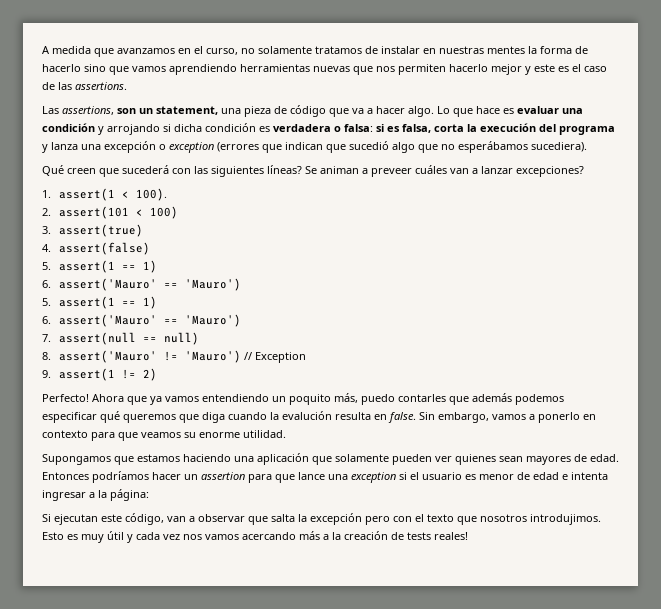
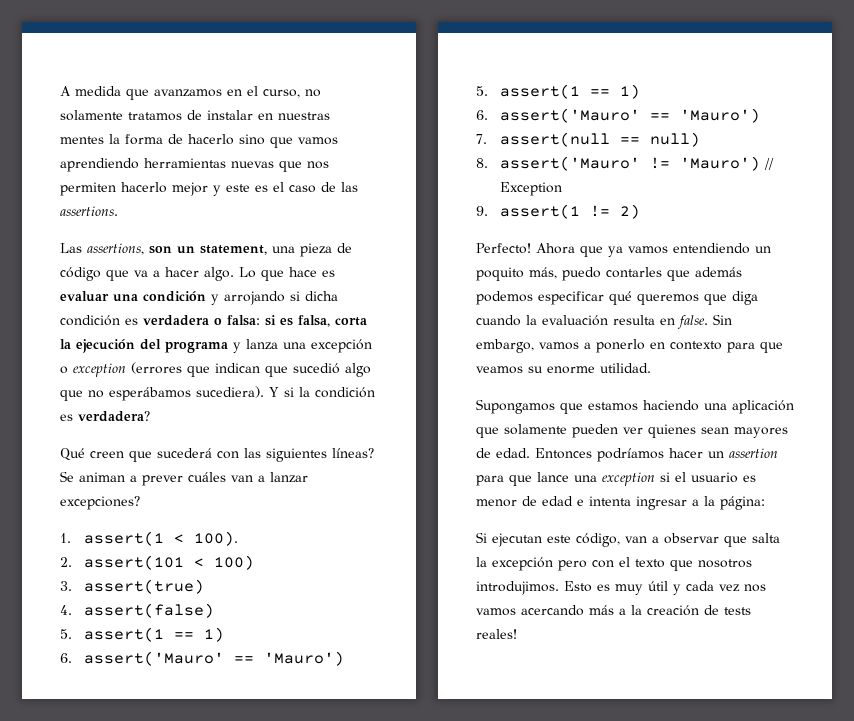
- Lo que hace es evaluar una condición y arrojando si dicha condición es verdadera o falsa: si es falsa, corta la execución del programa y lanza una excepción o exception (errores que indican que sucedió algo que no esperábamos sucediera).
+ Lo que hace es evaluar una condición y arrojando si dicha condición es verdadera o falsa: si es falsa, corta la ejecución del programa y lanza una excepción o exception (errores que indican que sucedió algo que no esperábamos sucediera). Y si la condición es verdadera?
- Se animan a preveer cuáles van a lanzar excepciones?
+ Se animan a prever cuáles van a lanzar excepciones?
- Ahora que ya vamos entendiendo un poquito más, puedo contarles que además podemos especificar qué queremos que diga cuando la evalución resulta en false.
+ Ahora que ya vamos entendiendo un poquito más, puedo contarles que además podemos especificar qué queremos que diga cuando la evaluación resulta en false.

